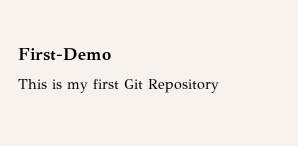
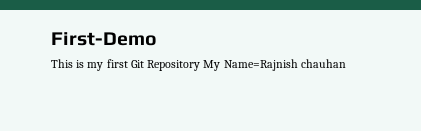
- This is my first Git Repository
+ This is my first Git Repository My Name=Rajnish chauhan

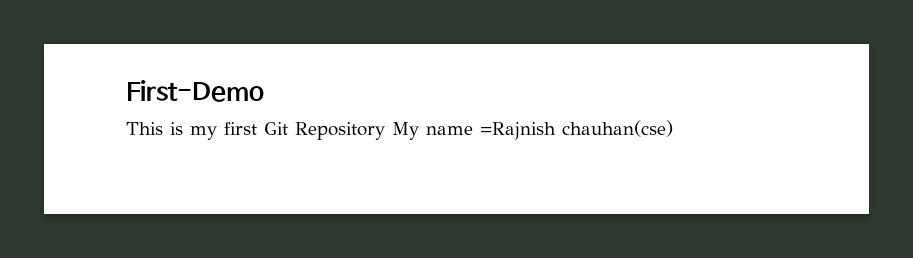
- This is my first Git Repository My Name=Rajnish chauhan
+ This is my first Git Repository My name =Rajnish chauhan(cse)

